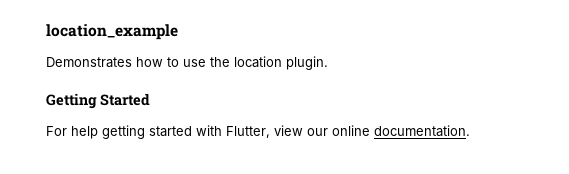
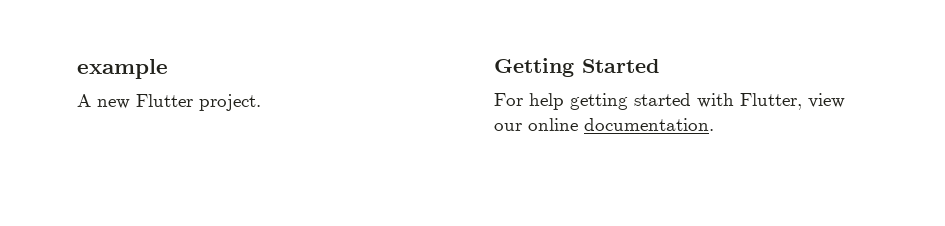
- location_example
- Demonstrates how to use the location plugin.
+ example
+ A new Flutter project.

